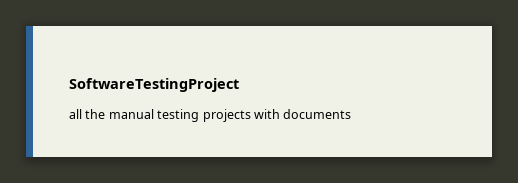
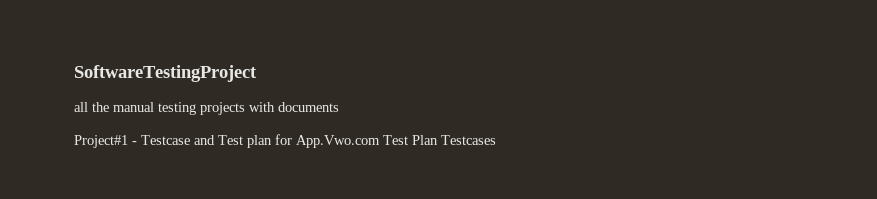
+ Project#1 - Testcase and Test plan for App.Vwo.com Test Plan Testcases

